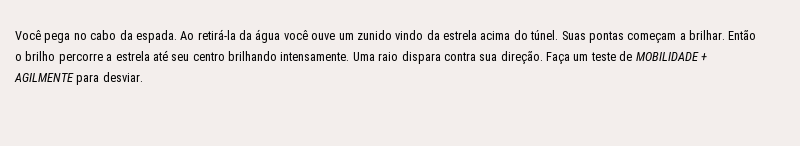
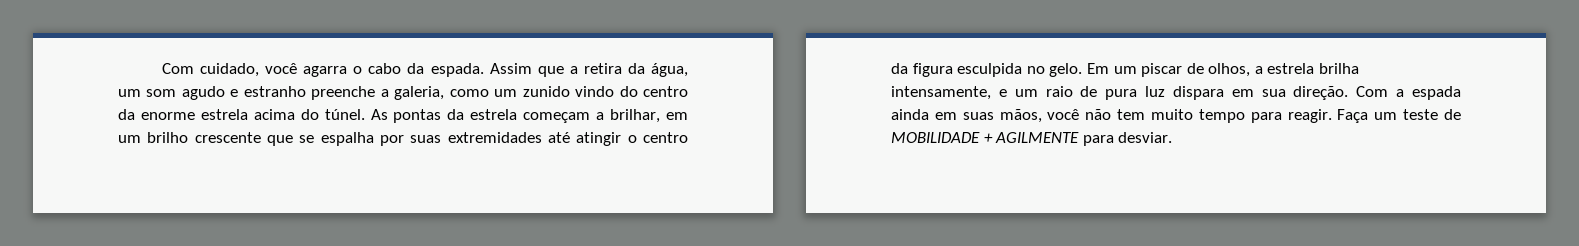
- Você pega no cabo da espada. Ao retirá-la da água você ouve um zunido vindo da estrela acima do túnel. Suas pontas começam a brilhar. Então o brilho percorre a estrela até seu centro brilhando intensamente. Uma raio dispara contra sua direção.
+ Com cuidado, você agarra o cabo da espada. Assim que a retira da água, um som agudo e estranho preenche a galeria, como um zunido vindo do centro da enorme estrela acima do túnel. As pontas da estrela começam a brilhar, em um brilho crescente que se espalha por suas extremidades até atingir o centro da figura esculpida no gelo. Em um piscar de olhos, a estrela brilha intensamente, e um raio de pura luz dispara em sua direção. Com a espada ainda em suas mãos, você não tem muito tempo para reagir.

